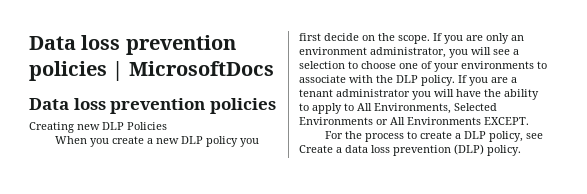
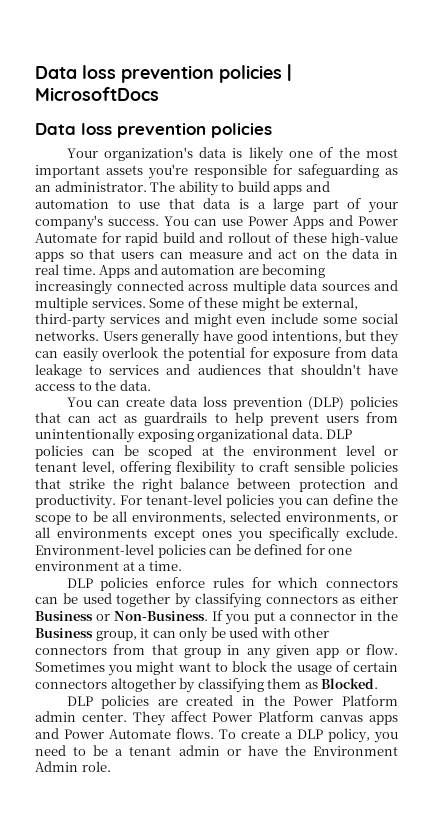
- Creating new DLP Policies
- When you create a new DLP policy you first decide on the scope. If you are only an environment administrator, you will see a selection to choose one of your environments to associate with the DLP policy. If you are a tenant administrator you will have the ability to apply to All Environments, Selected Environments or All Environments EXCEPT.
- For the process to create a DLP policy, see Create a data loss prevention (DLP) policy.
+ Your organization's data is likely one of the most important assets you're responsible for safeguarding as an administrator. The ability to build apps and automation to use that data is a large part of your company's success. You can use Power Apps and Power Automate for rapid build and rollout of these high-value apps so that users can measure and act on the data in real time. Apps and automation are becoming increasingly connected across multiple data sources and multiple services. Some of these might be external, third-party services and might even include some social networks. Users generally have good intentions, but they can easily overlook the potential for exposure from data leakage to services and audiences that shouldn't have access to the data.
+ You can create data loss prevention (DLP) policies that can act as guardrails to help prevent users from unintentionally exposing organizational data. DLP policies can be scoped at the environment level or tenant level, offering flexibility to craft sensible policies that strike the right balance between protection and productivity. For tenant-level policies you can define the scope to be all environments, selected environments, or all environments except ones you specifically exclude. Environment-level policies can be defined for one environment at a time.
+ DLP policies enforce rules for which connectors can be used together by classifying connectors as either Business or Non-Business. If you put a connector in the Business group, it can only be used with other connectors from that group in any given app or flow. Sometimes you might want to block the usage of certain connectors altogether by classifying them as Blocked.
+ DLP policies are created in the Power Platform admin center. They affect Power Platform canvas apps and Power Automate flows. To create a DLP policy, you need to be a tenant admin or have the Environment Admin role.

